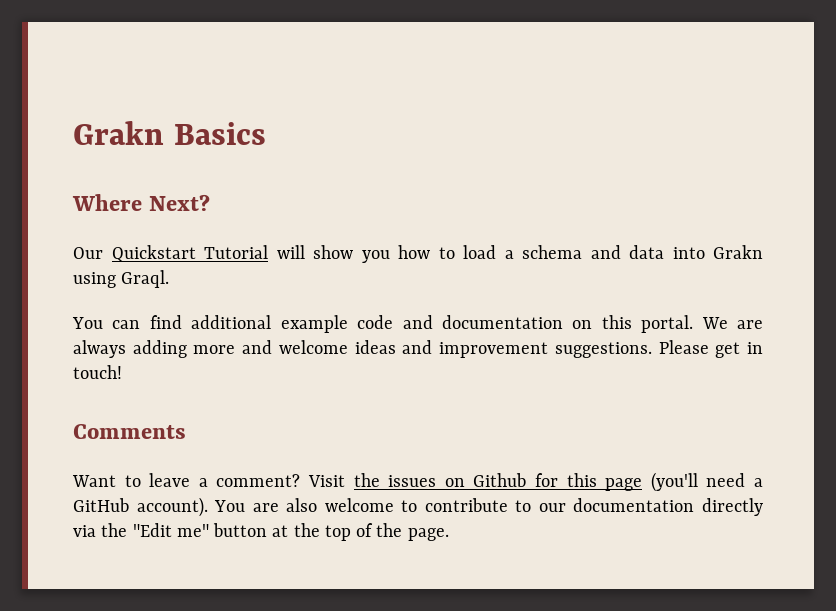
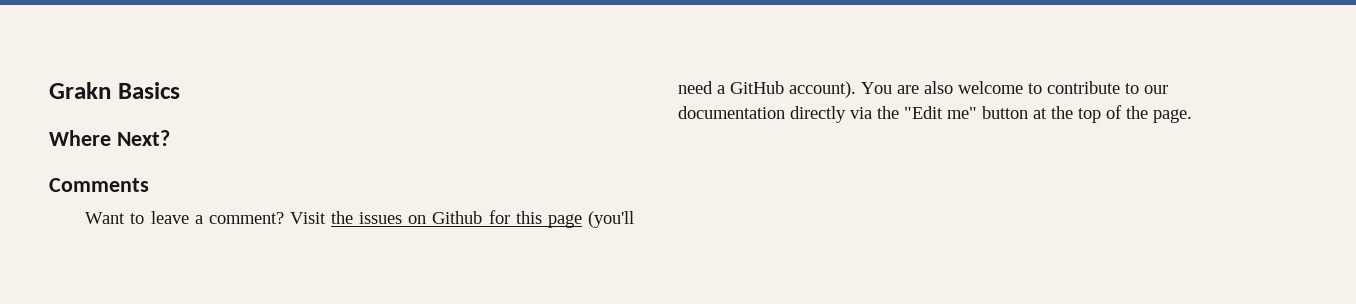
- Our Quickstart Tutorial will show you how to load a schema and data into Grakn using Graql.
- You can find additional example code and documentation on this portal. We are always adding more and welcome ideas and improvement suggestions. Please get in touch!

